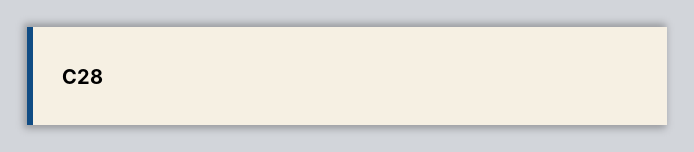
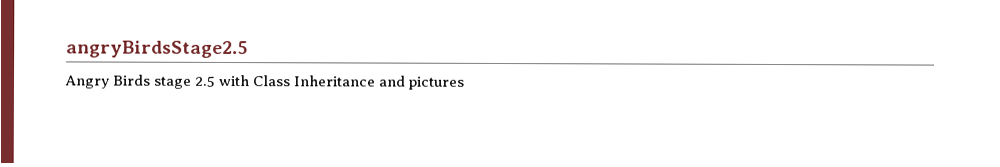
- C28
+ angryBirdsStage2.5
+ Angry Birds stage 2.5 with Class Inheritance and pictures

